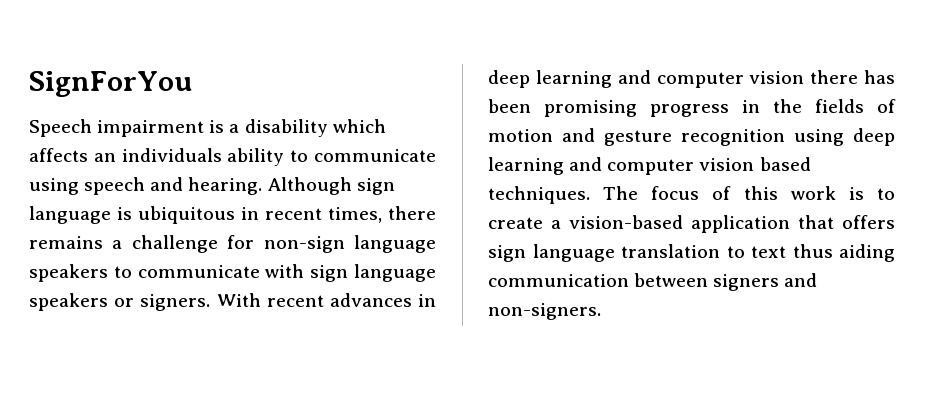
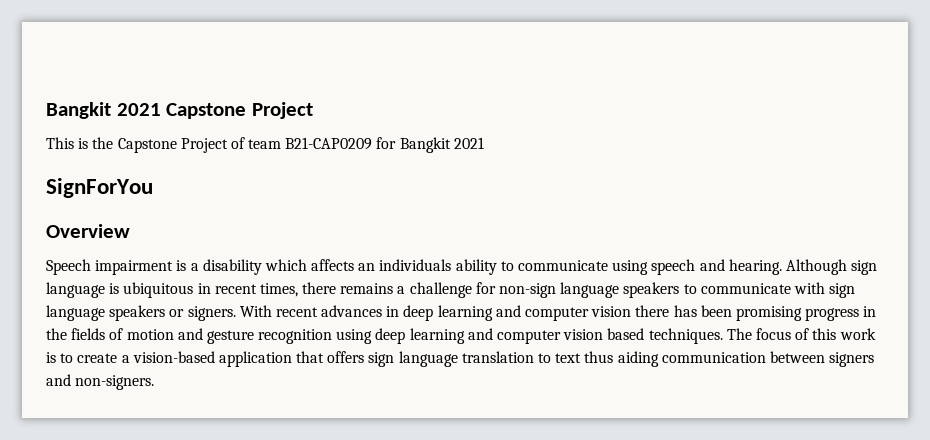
+ Bangkit 2021 Capstone Project
+ This is the Capstone Project of team B21-CAP0209 for Bangkit 2021
+ Overview

